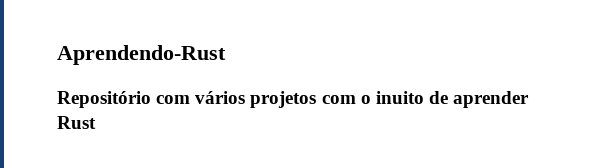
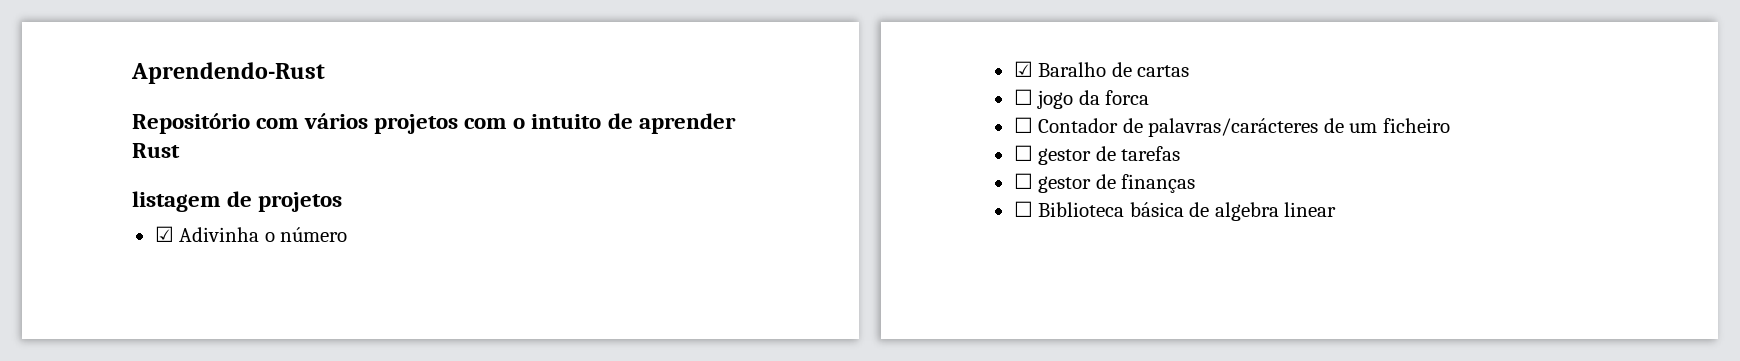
- Repositório com vários projetos com o inuito de aprender Rust
+ Repositório com vários projetos com o intuito de aprender Rust
+ listagem de projetos
+ ☑ Adivinha o número
+ ☑ Baralho de cartas
+ ☐ jogo da forca
+ ☐ Contador de palavras/carácteres de um ficheiro
+ ☐ gestor de tarefas
+ ☐ gestor de finanças
+ ☐ Biblioteca básica de algebra linear

